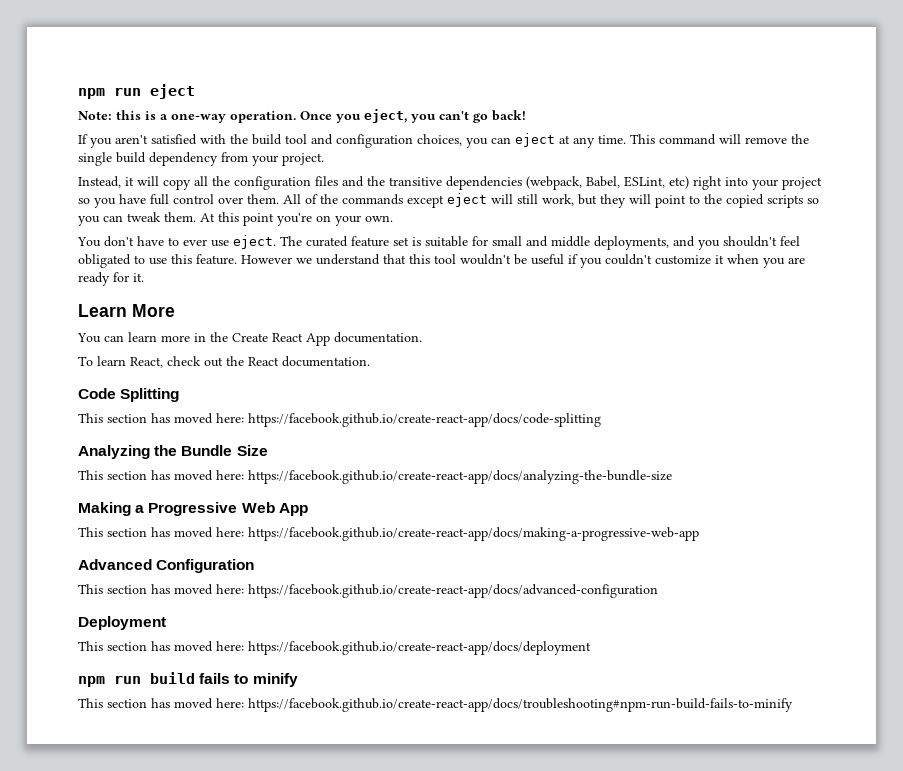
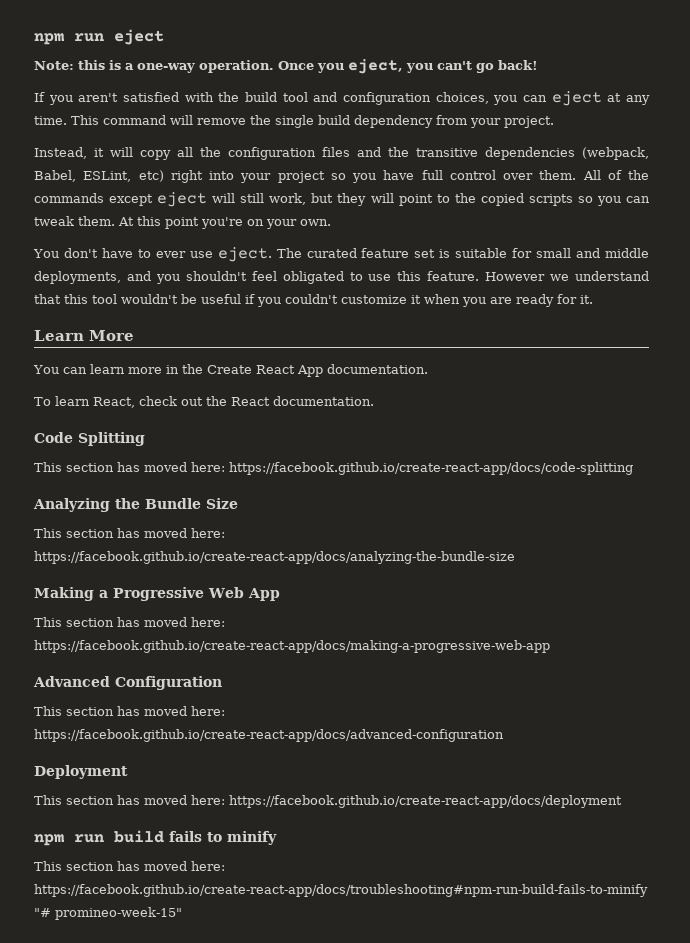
- This section has moved here: https://facebook.github.io/create-react-app/docs/troubleshooting#npm-run-build-fails-to-minify
+ This section has moved here: https://facebook.github.io/create-react-app/docs/troubleshooting#npm-run-build-fails-to-minify "# promineo-week-15"

